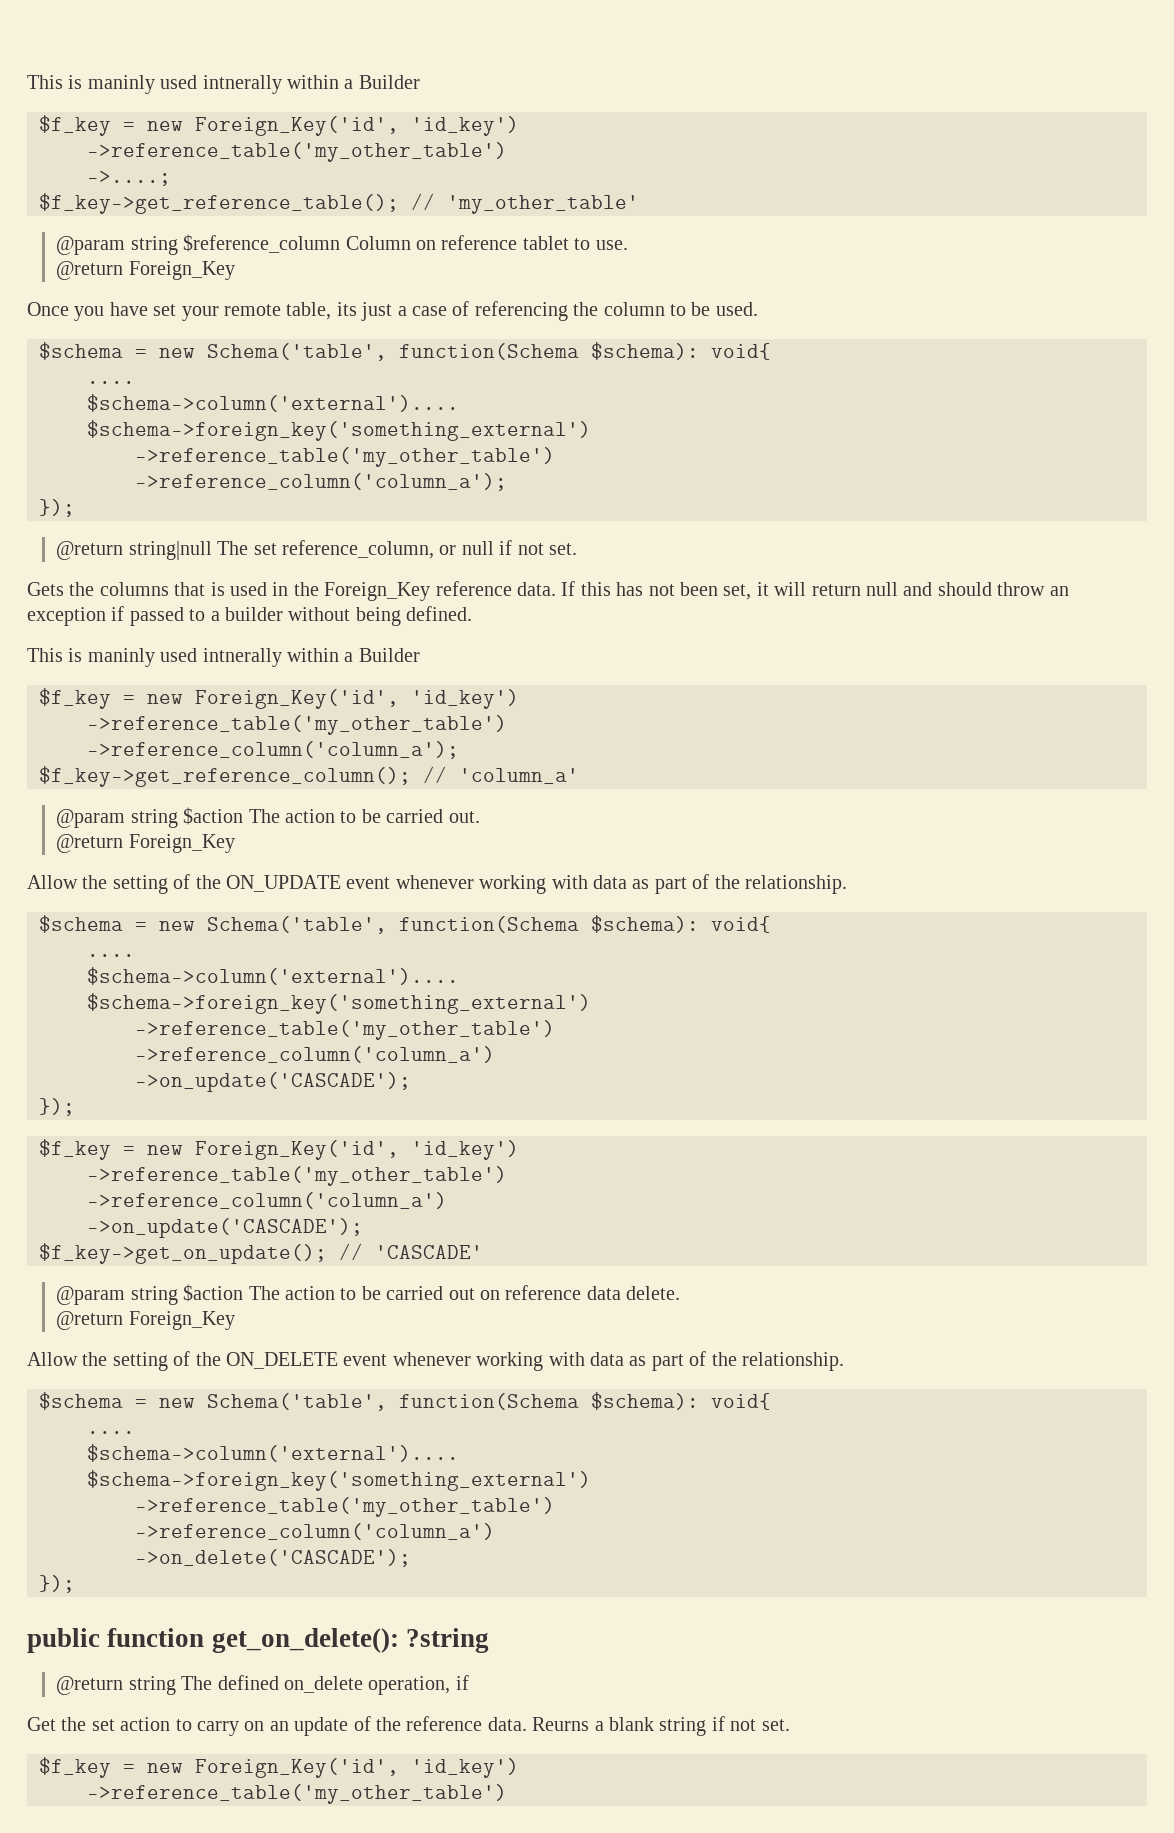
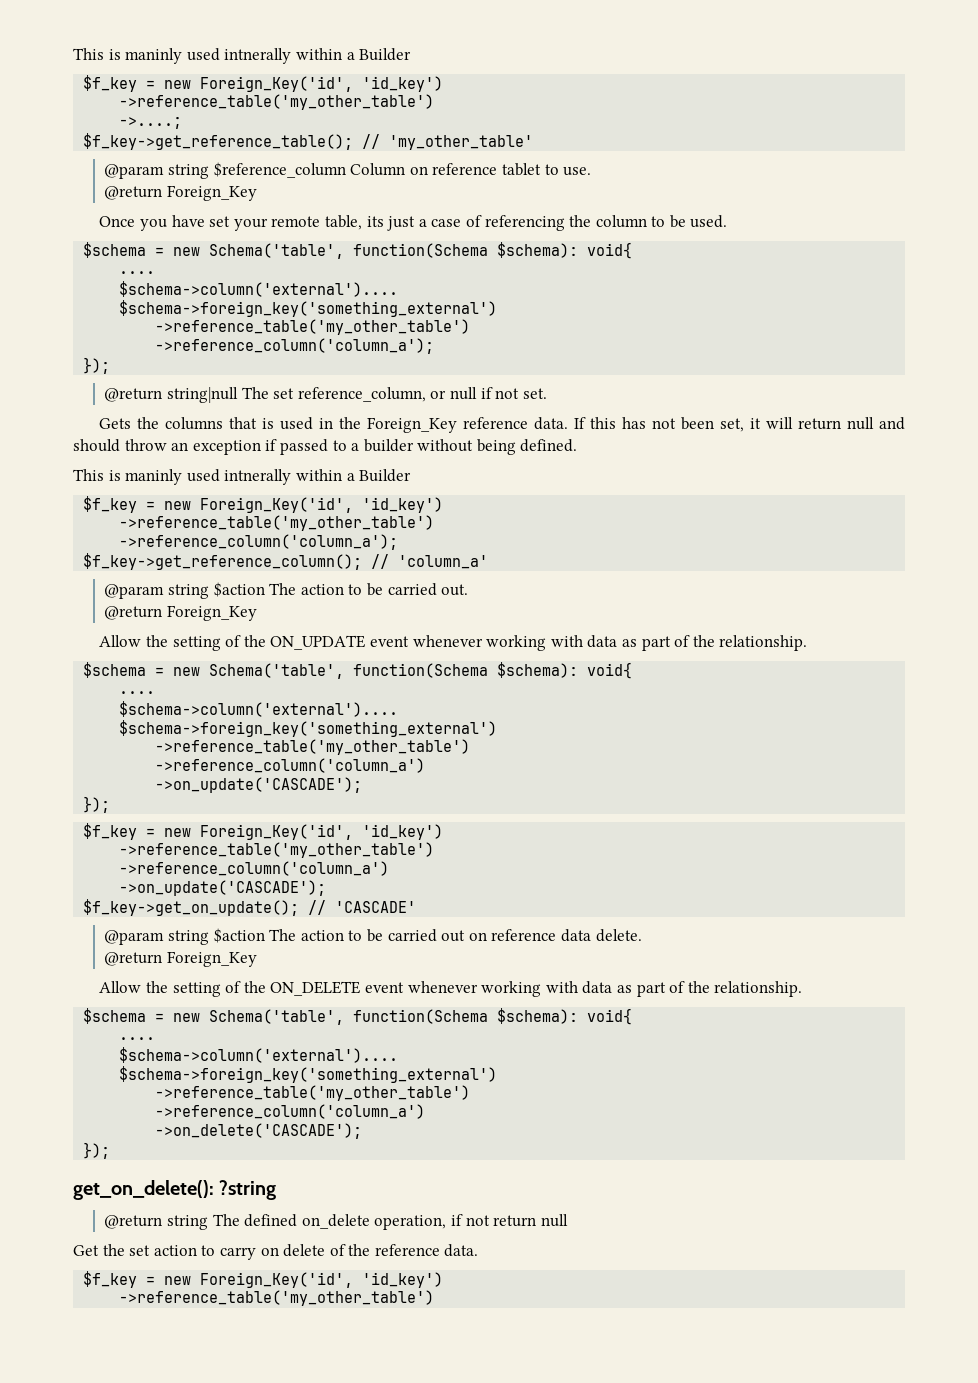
- public function get_on_delete(): ?string
+ get_on_delete(): ?string
- @return string The defined on_delete operation, if
+ @return string The defined on_delete operation, if not return null
- Get the set action to carry on an update of the reference data. Reurns a blank string if not set.
+ Get the set action to carry on delete of the reference data.

